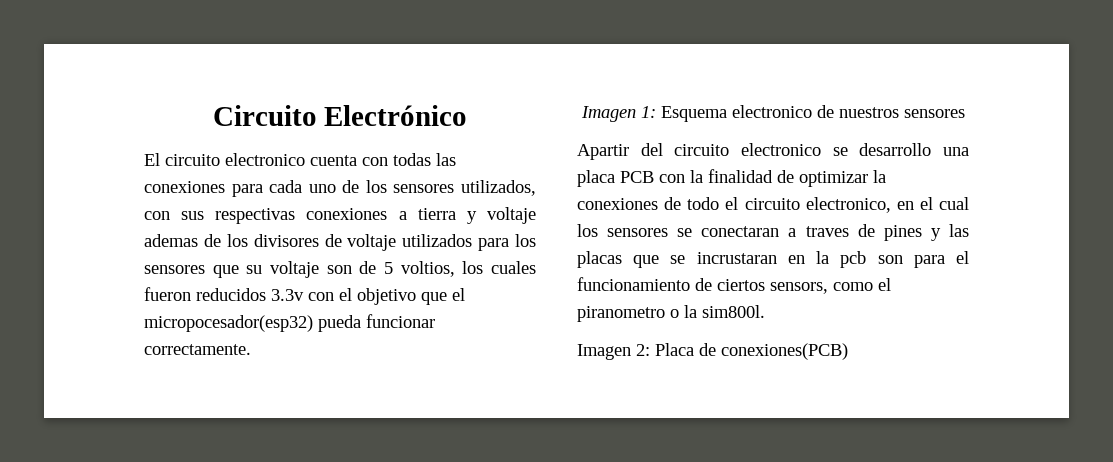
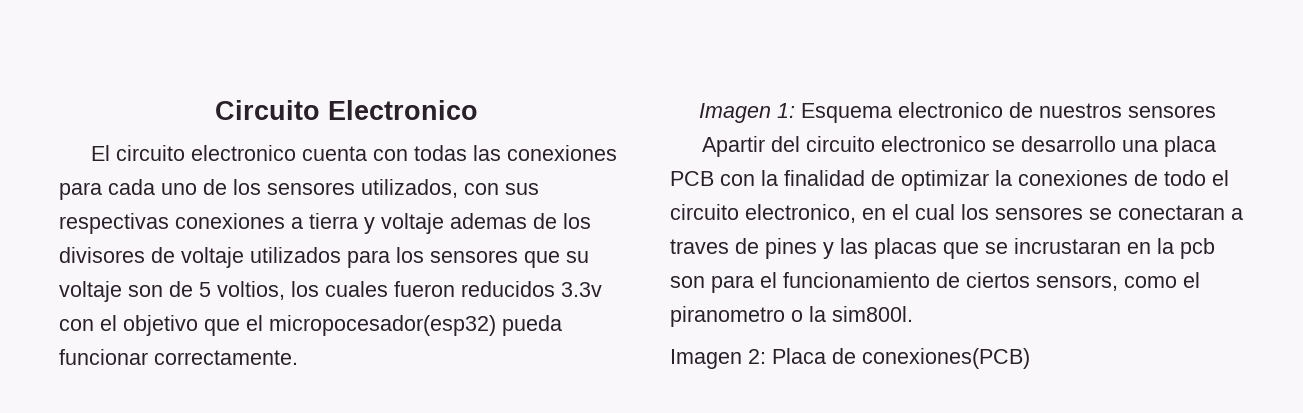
- Circuito Electrónico
+ Circuito Electronico

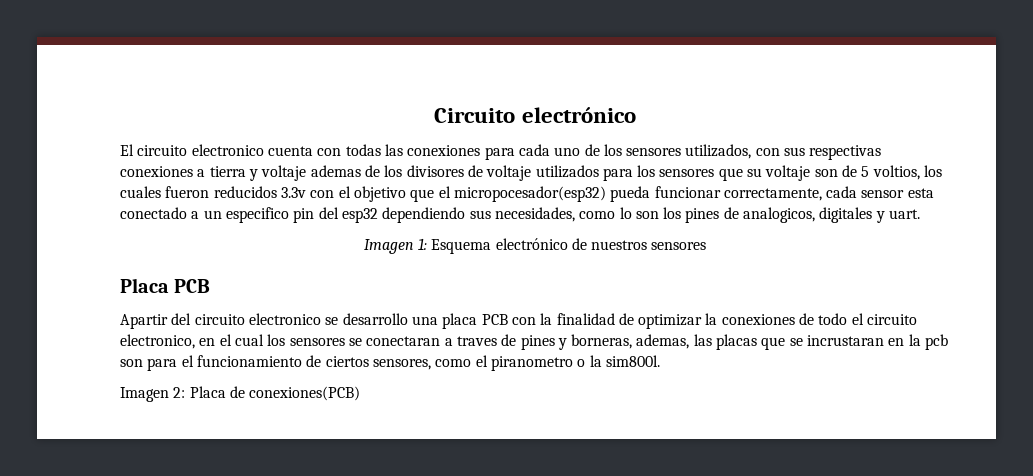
- Circuito Electronico
+ Circuito electrónico
- El circuito electronico cuenta con todas las conexiones para cada uno de los sensores utilizados, con sus respectivas conexiones a tierra y voltaje ademas de los divisores de voltaje utilizados para los sensores que su voltaje son de 5 voltios, los cuales fueron reducidos 3.3v con el objetivo que el micropocesador(esp32) pueda funcionar correctamente.
+ El circuito electronico cuenta con todas las conexiones para cada uno de los sensores utilizados, con sus respectivas conexiones a tierra y voltaje ademas de los divisores de voltaje utilizados para los sensores que su voltaje son de 5 voltios, los cuales fueron reducidos 3.3v con el objetivo que el micropocesador(esp32) pueda funcionar correctamente, cada sensor esta conectado a un especifico pin del esp32 dependiendo sus necesidades, como lo son los pines de analogicos, digitales y uart.
- Imagen 1: Esquema electronico de nuestros sensores
+ Imagen 1: Esquema electrónico de nuestros sensores
+ Placa PCB
- Apartir del circuito electronico se desarrollo una placa PCB con la finalidad de optimizar la conexiones de todo el circuito electronico, en el cual los sensores se conectaran a traves de pines y las placas que se incrustaran en la pcb son para el funcionamiento de ciertos sensors, como el piranometro o la sim800l.
+ Apartir del circuito electronico se desarrollo una placa PCB con la finalidad de optimizar la conexiones de todo el circuito electronico, en el cual los sensores se conectaran a traves de pines y borneras, ademas, las placas que se incrustaran en la pcb son para el funcionamiento de ciertos sensores, como el piranometro o la sim800l.

